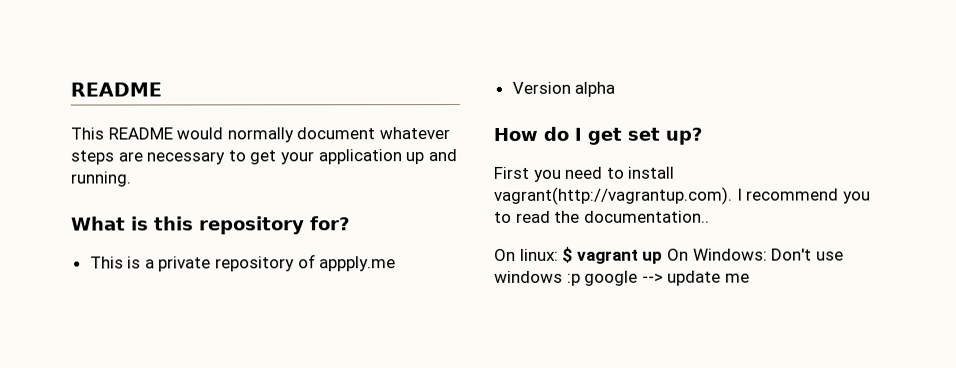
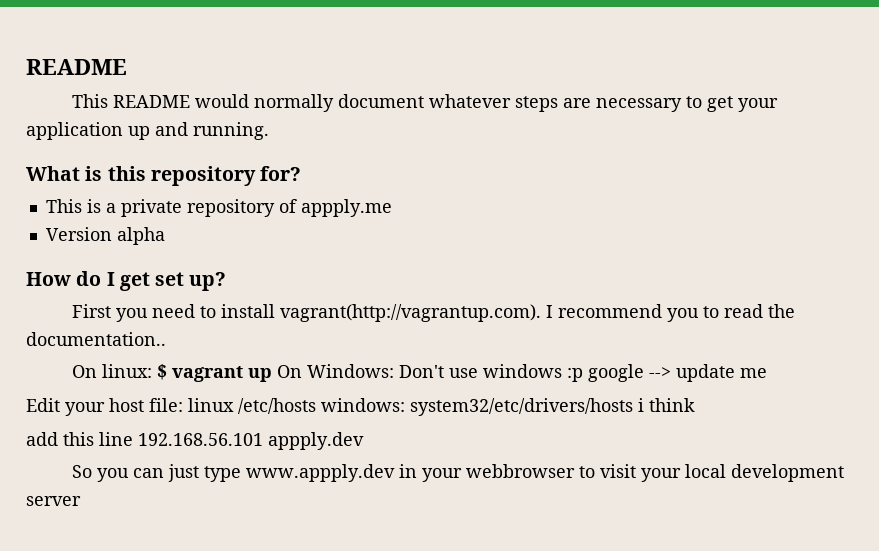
+ Edit your host file: linux /etc/hosts windows: system32/etc/drivers/hosts i think
+ add this line 192.168.56.101 appply.dev
+ So you can just type www.appply.dev in your webbrowser to visit your local development server

